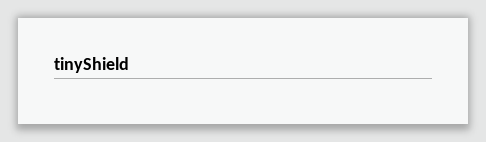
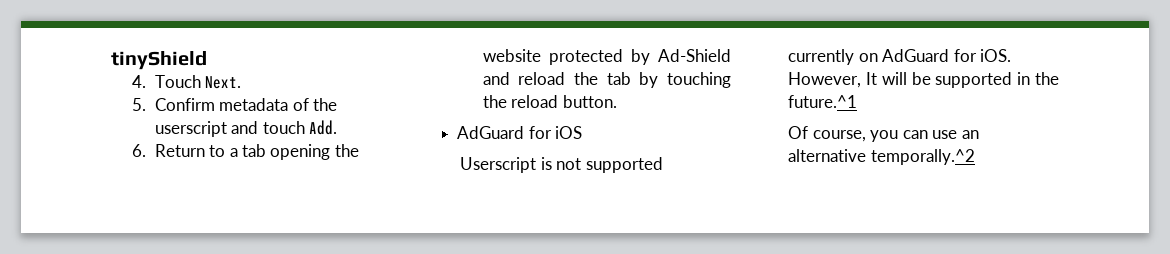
+ 4. Touch Next.
+ 5. Confirm metadata of the userscript and touch Add.
+ 6. Return to a tab opening the website protected by Ad-Shield and reload the tab by touching the reload button.
+ AdGuard for iOS
+ Userscript is not supported currently on AdGuard for iOS. However, It will be supported in the future.^1
+ Of course, you can use an alternative temporally.^2

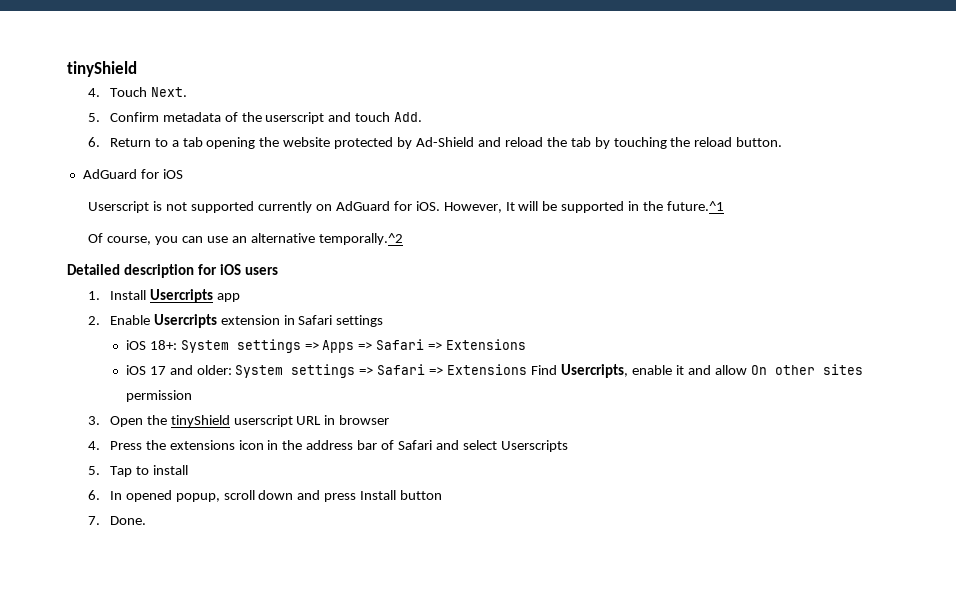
+ Detailed description for iOS users
+ 1. Install Usercripts app
+ 2. Enable Usercripts extension in Safari settings
+ iOS 18+: System settings => Apps => Safari => Extensions
+ iOS 17 and older: System settings => Safari => Extensions Find Usercripts, enable it and allow On other sites permission
+ 3. Open the tinyShield userscript URL in browser
+ 4. Press the extensions icon in the address bar of Safari and select Userscripts
+ 5. Tap to install
+ 6. In opened popup, scroll down and press Install button
+ 7. Done.

